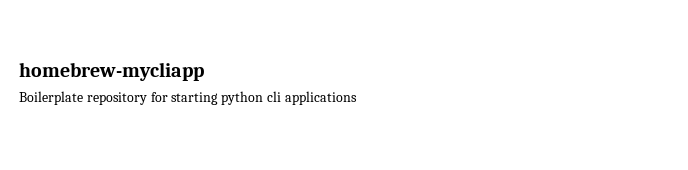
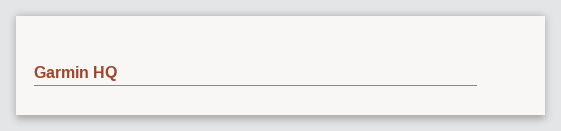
- homebrew-mycliapp
- Boilerplate repository for starting python cli applications
+ Garmin HQ

